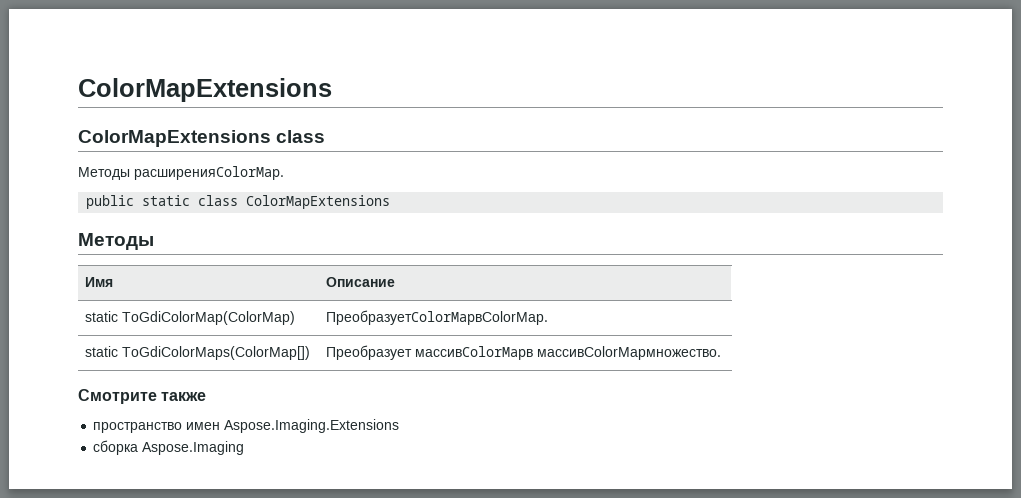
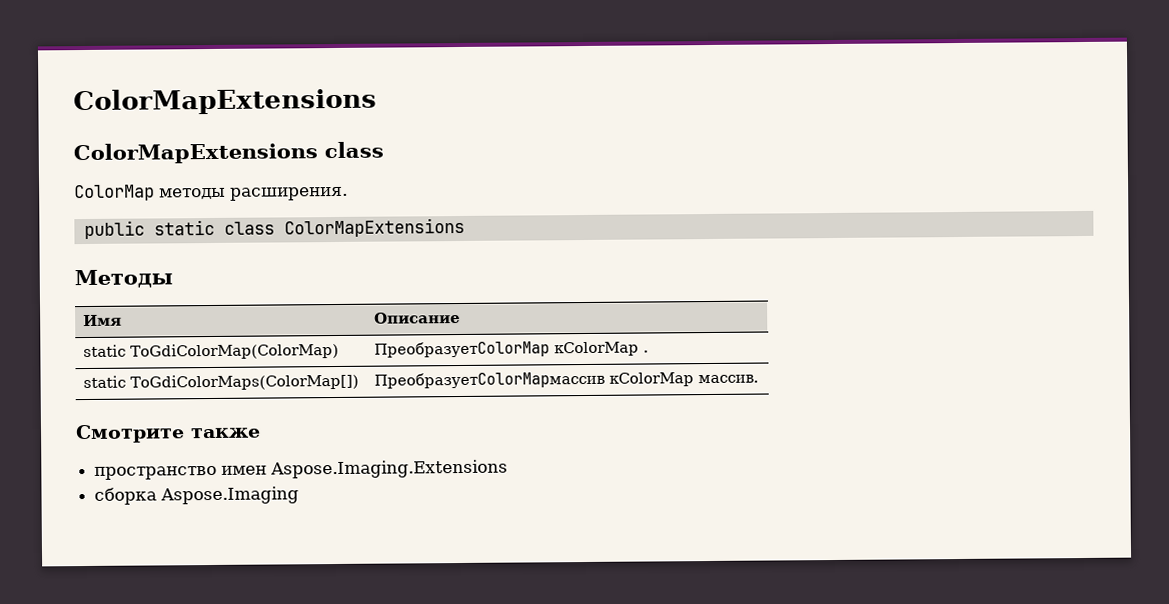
- Методы расширенияColorMap.
+ ColorMap методы расширения.
- static ToGdiColorMap(ColorMap) | ПреобразуетColorMapвColorMap.
+ static ToGdiColorMap(ColorMap) | ПреобразуетColorMap кColorMap .
- static ToGdiColorMaps(ColorMap[]) | Преобразует массивColorMapв массивColorMapмножество.
+ static ToGdiColorMaps(ColorMap[]) | ПреобразуетColorMapмассив кColorMap массив.

